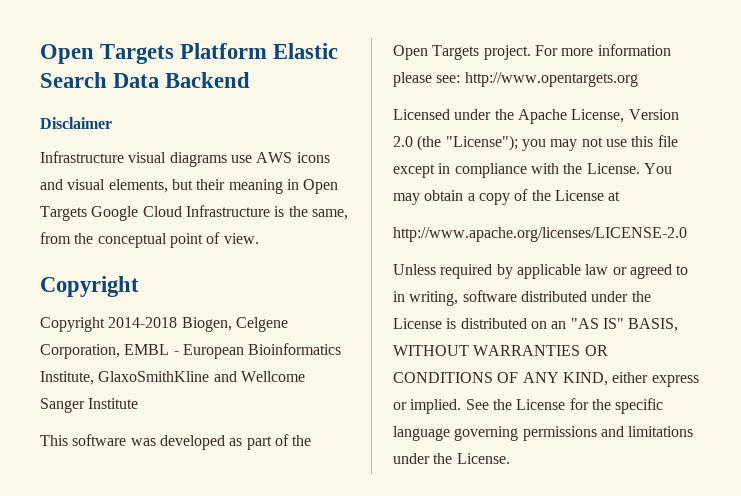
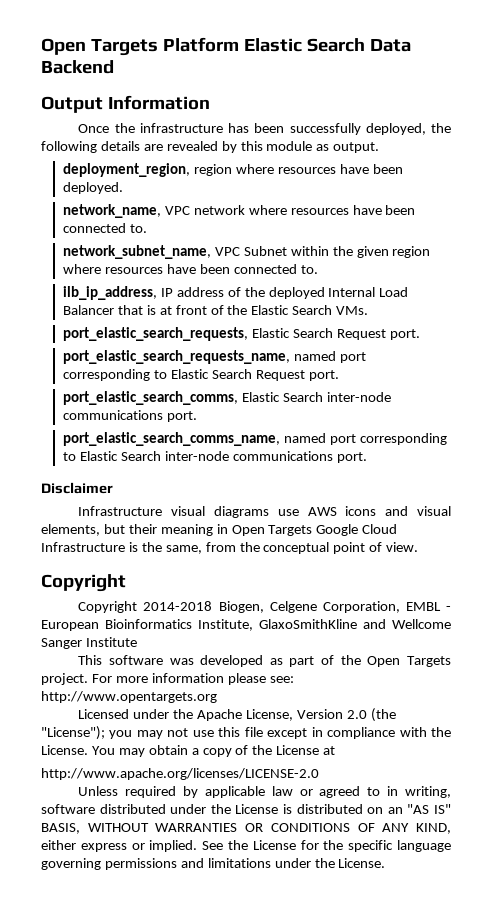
+ Output Information
+ Once the infrastructure has been successfully deployed, the following details are revealed by this module as output.
+ deployment_region, region where resources have been deployed.
+ network_name, VPC network where resources have been connected to.
+ network_subnet_name, VPC Subnet within the given region where resources have been connected to.
+ ilb_ip_address, IP address of the deployed Internal Load Balancer that is at front of the Elastic Search VMs.
+ port_elastic_search_requests, Elastic Search Request port.
+ port_elastic_search_requests_name, named port corresponding to Elastic Search Request port.
+ port_elastic_search_comms, Elastic Search inter-node communications port.
+ port_elastic_search_comms_name, named port corresponding to Elastic Search inter-node communications port.

